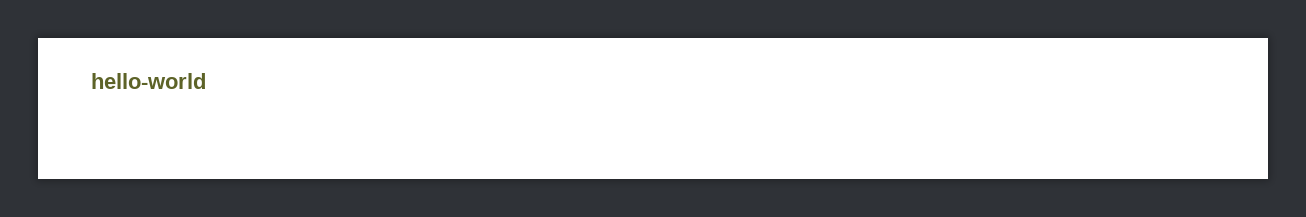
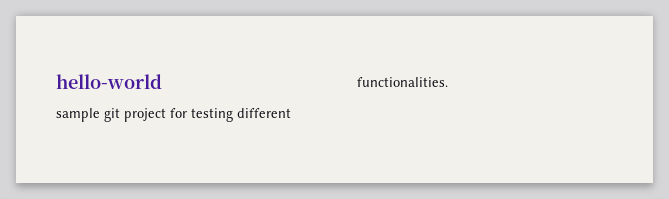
+ sample git project for testing different functionalities.

